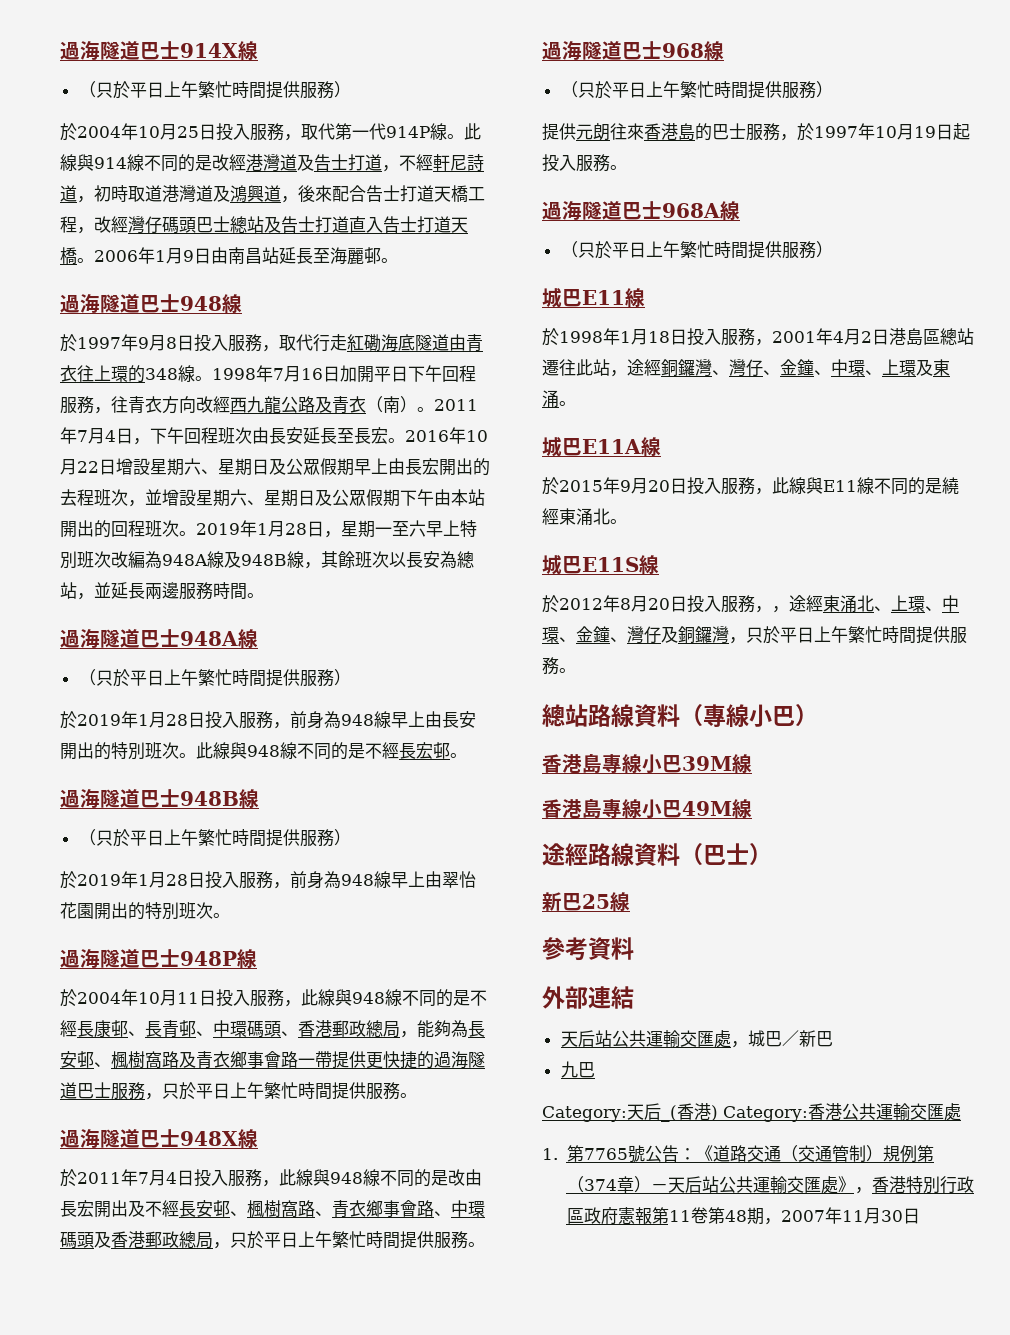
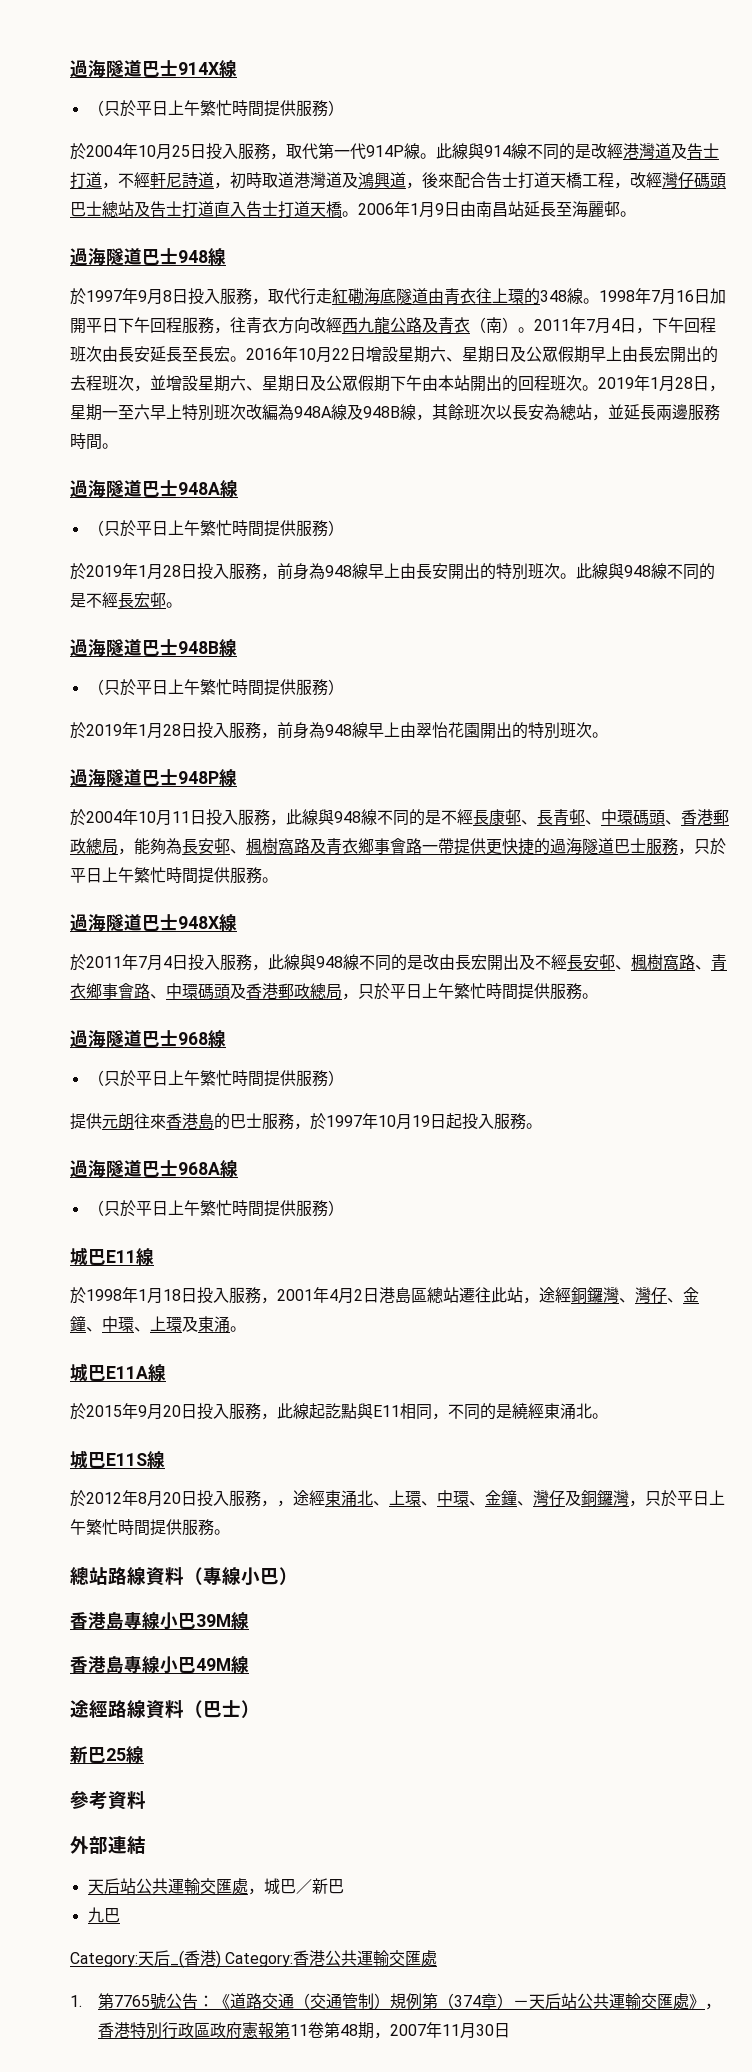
- 於2015年9月20日投入服務，此線與E11線不同的是繞經東涌北。
+ 於2015年9月20日投入服務，此線起訖點與E11相同，不同的是繞經東涌北。

